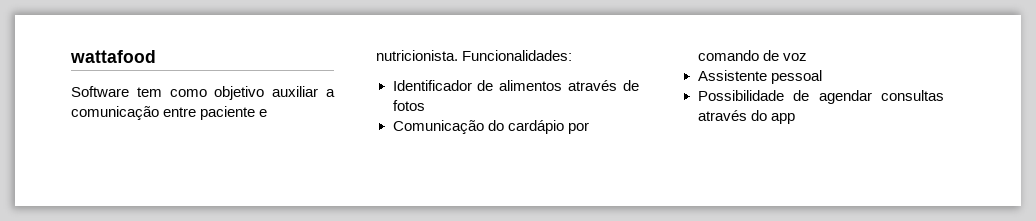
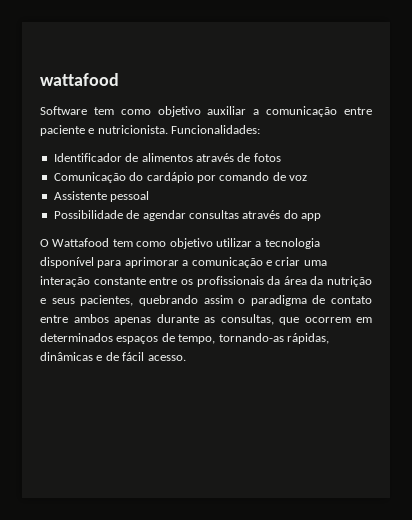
+ O Wattafood tem como objetivo utilizar a tecnologia disponível para aprimorar a comunicação e criar uma interação constante entre os profissionais da área da nutrição e seus pacientes, quebrando assim o paradigma de contato entre ambos apenas durante as consultas, que ocorrem em determinados espaços de tempo, tornando-as rápidas, dinâmicas e de fácil acesso.

